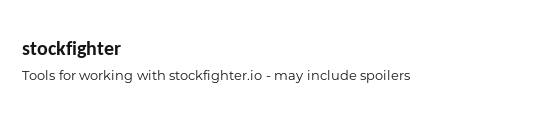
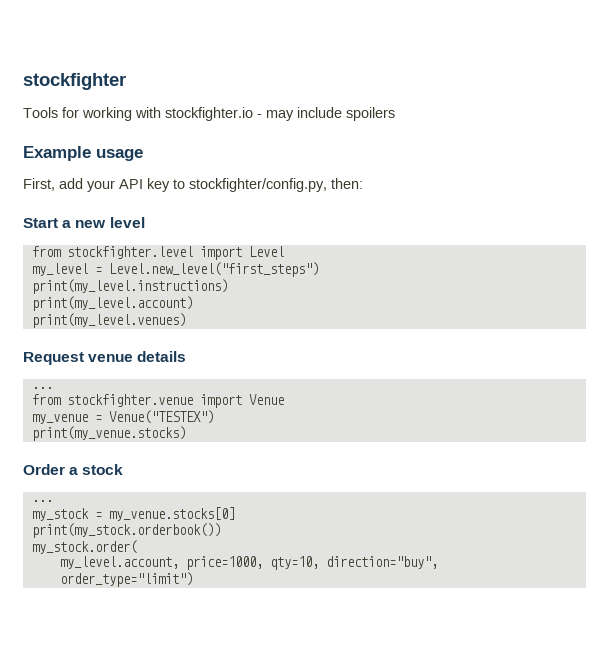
+ Example usage
+ First, add your API key to stockfighter/config.py, then:
+ Start a new level
+ from stockfighter.level import Level
+ my_level = Level.new_level("first_steps")
+ print(my_level.instructions)
+ print(my_level.account)
+ print(my_level.venues)
+ Request venue details
+ ...
+ from stockfighter.venue import Venue
+ my_venue = Venue("TESTEX")
+ print(my_venue.stocks)
+ Order a stock
+ ...
+ my_stock = my_venue.stocks[0]
+ print(my_stock.orderbook())
+ my_stock.order(
+ my_level.account, price=1000, qty=10, direction="buy", order_type="limit")

